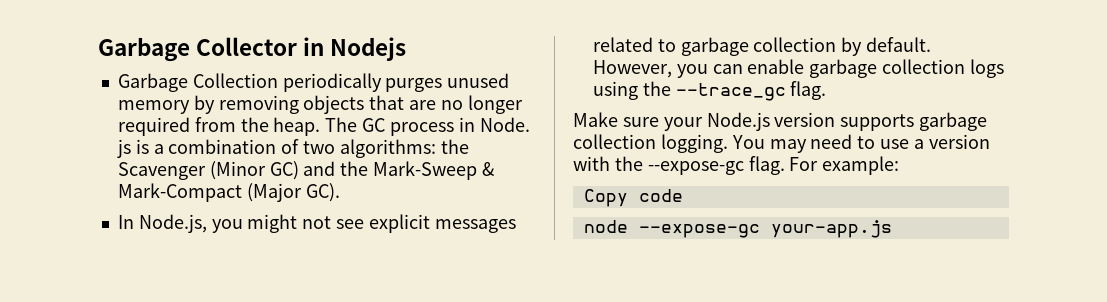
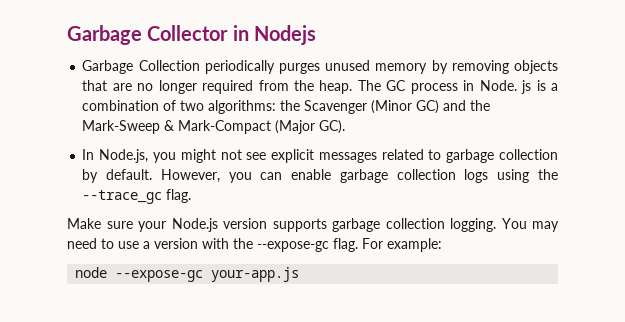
- Copy code

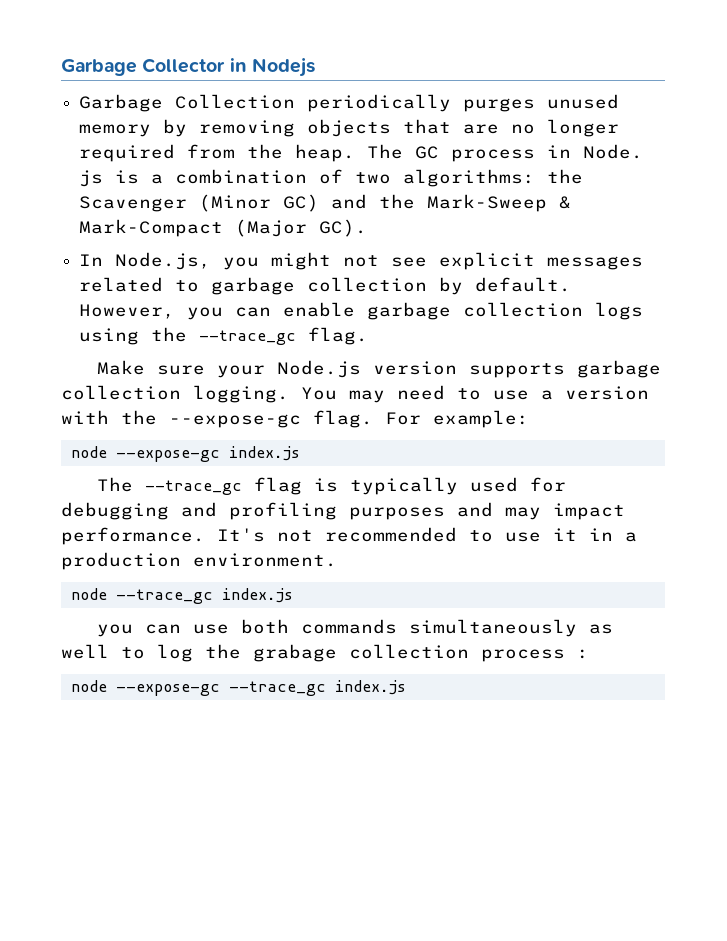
- node --expose-gc your-app.js
+ node --expose-gc index.js
+ The --trace_gc flag is typically used for debugging and profiling purposes and may impact performance. It's not recommended to use it in a production environment.
+ node --trace_gc index.js
+ you can use both commands simultaneously as well to log the grabage collection process :
+ node --expose-gc --trace_gc index.js

